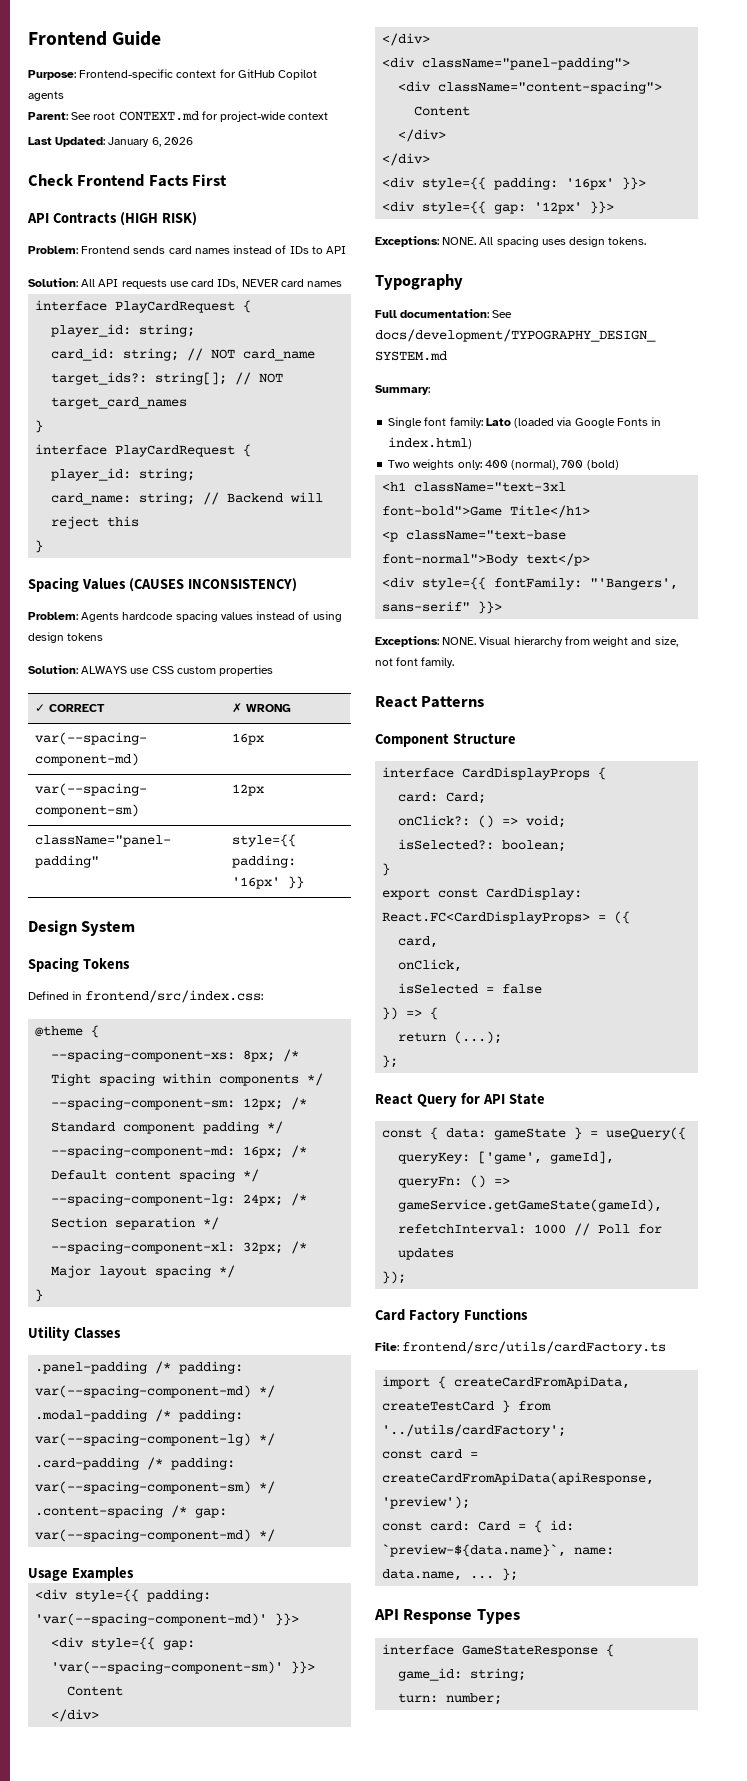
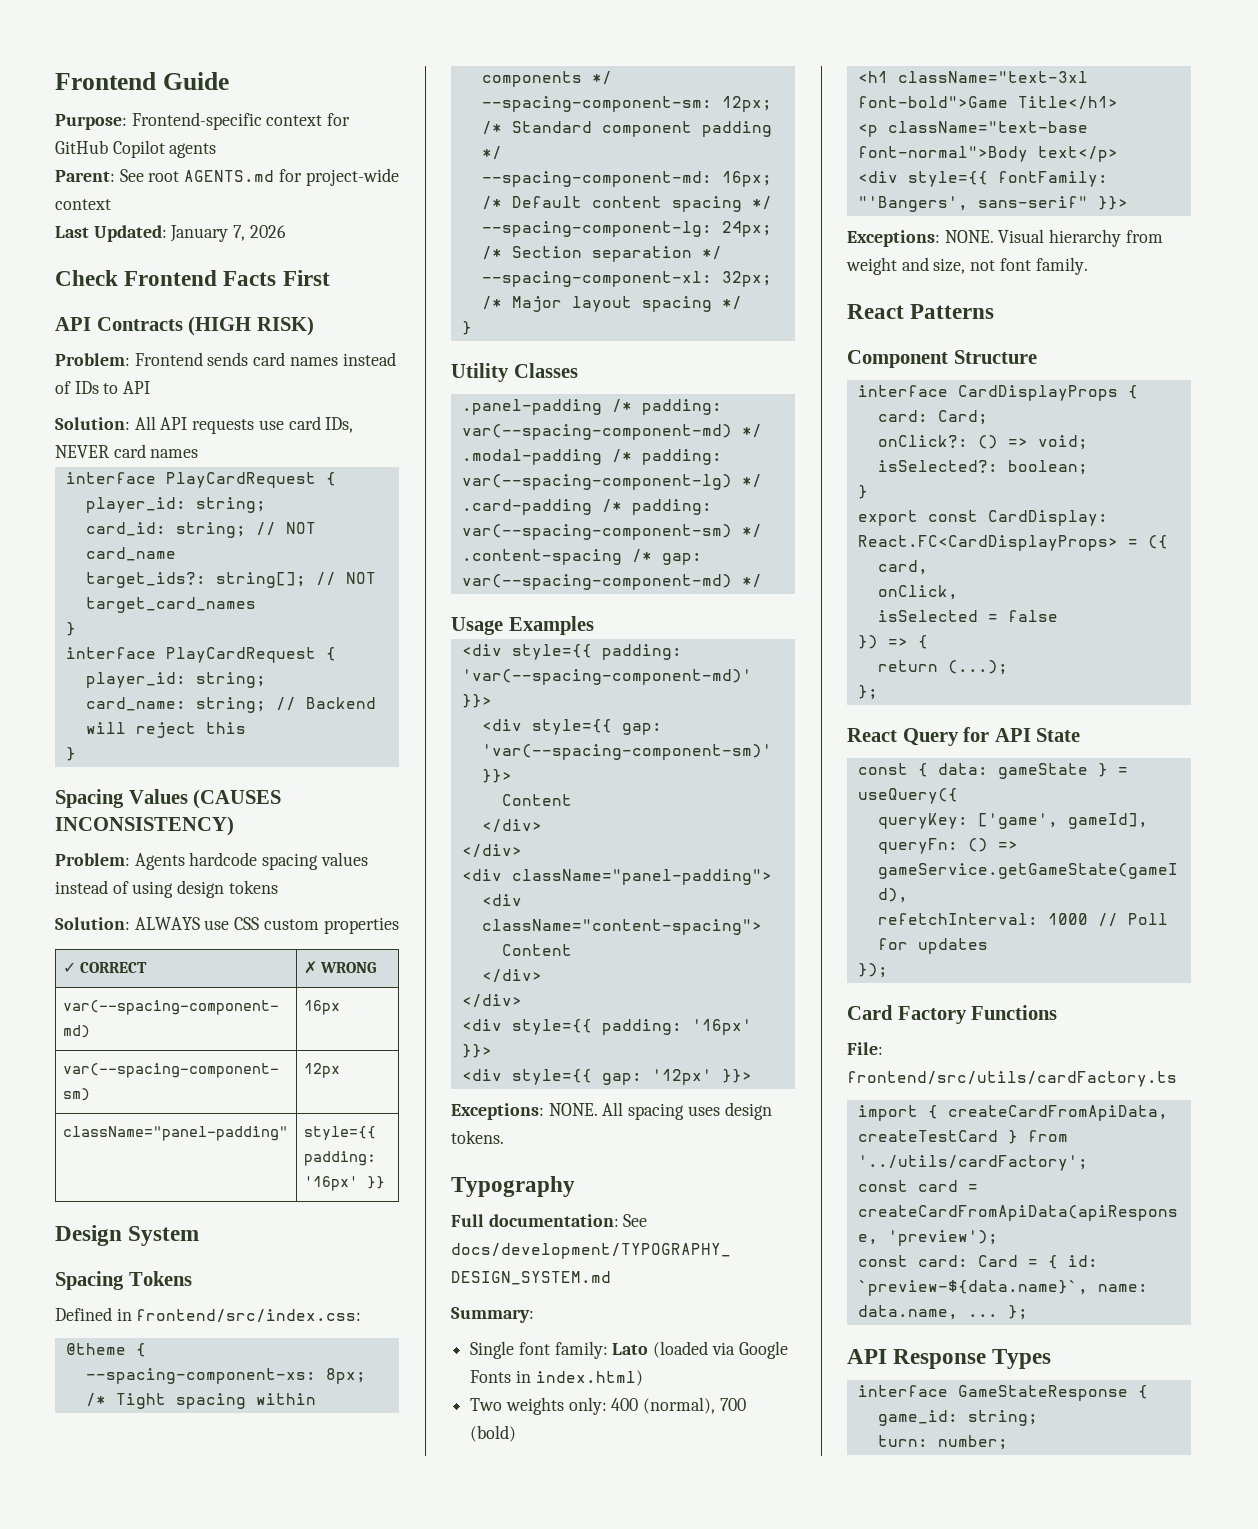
- Parent: See root CONTEXT.md for project-wide context
+ Parent: See root AGENTS.md for project-wide context
- Last Updated: January 6, 2026
+ Last Updated: January 7, 2026

